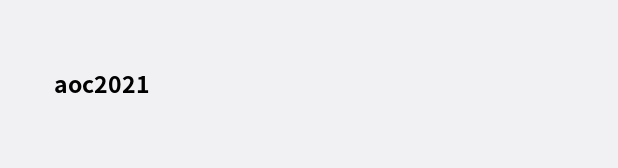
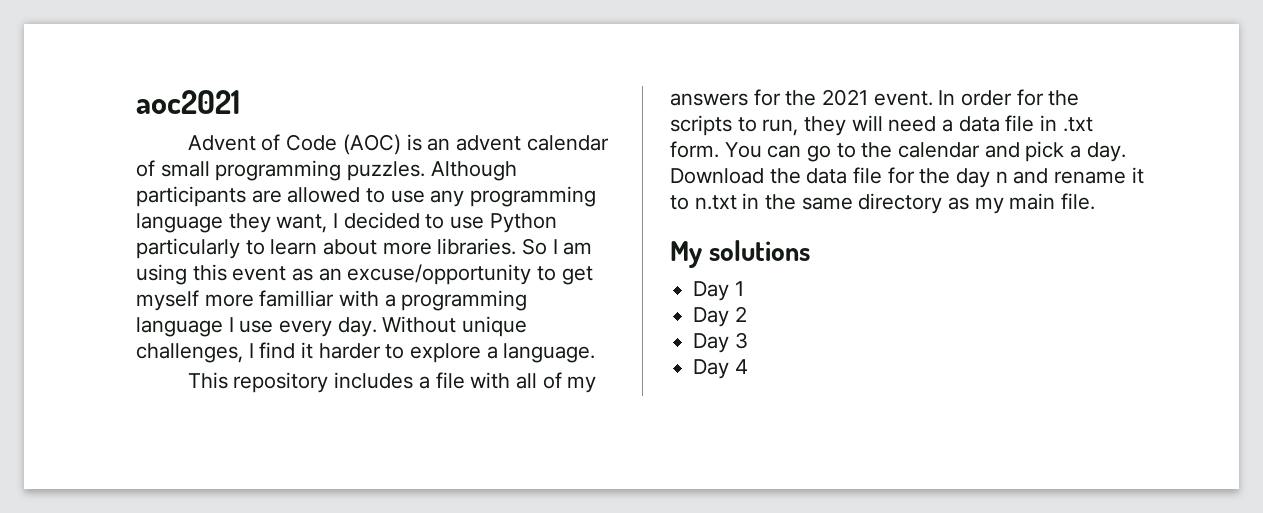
+ Advent of Code (AOC) is an advent calendar of small programming puzzles. Although participants are allowed to use any programming language they want, I decided to use Python particularly to learn about more libraries. So I am using this event as an excuse/opportunity to get myself more familliar with a programming language I use every day. Without unique challenges, I find it harder to explore a language.
+ This repository includes a file with all of my answers for the 2021 event. In order for the scripts to run, they will need a data file in .txt form. You can go to the calendar and pick a day. Download the data file for the day n and rename it to n.txt in the same directory as my main file.
+ My solutions
+ Day 1
+ Day 2
+ Day 3
+ Day 4

